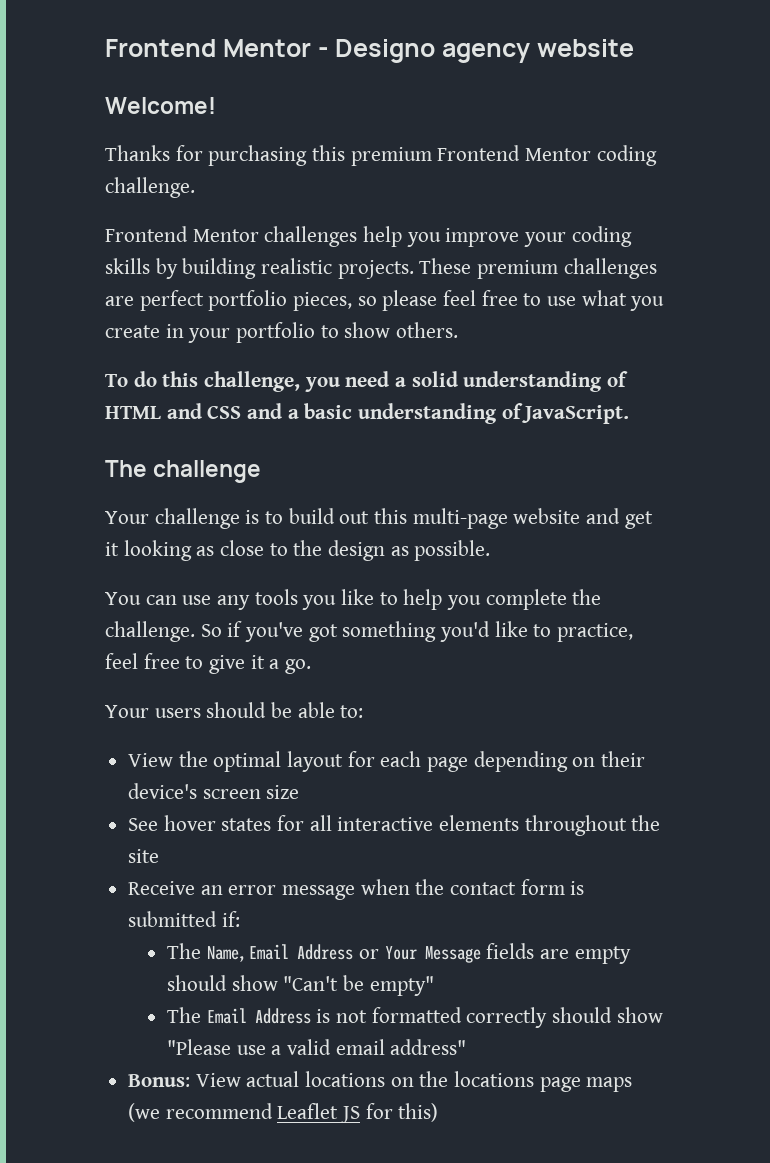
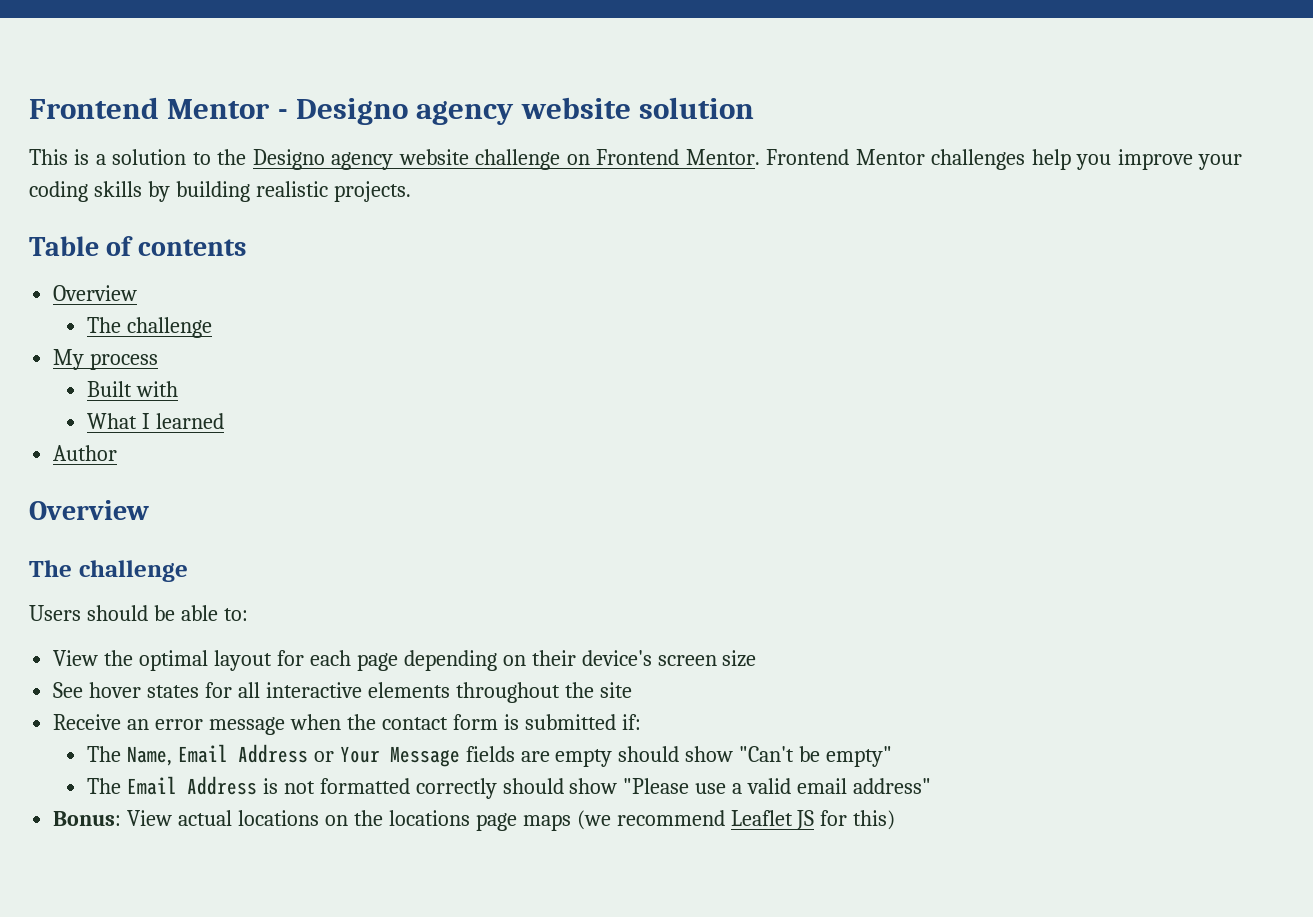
- Frontend Mentor - Designo agency website
- Welcome!
- Thanks for purchasing this premium Frontend Mentor coding challenge.
- Frontend Mentor challenges help you improve your coding skills by building realistic projects. These premium challenges are perfect portfolio pieces, so please feel free to use what you create in your portfolio to show others.
- To do this challenge, you need a solid understanding of HTML and CSS and a basic understanding of JavaScript.
+ Frontend Mentor - Designo agency website solution
+ This is a solution to the Designo agency website challenge on Frontend Mentor. Frontend Mentor challenges help you improve your coding skills by building realistic projects.
+ Table of contents
+ Overview
  The challenge
- Your challenge is to build out this multi-page website and get it looking as close to the design as possible.
- You can use any tools you like to help you complete the challenge. So if you've got something you'd like to practice, feel free to give it a go.
- Your users should be able to:
+ My process
+ Built with
+ What I learned
+ Author
+ Overview
+ The challenge
+ Users should be able to:

